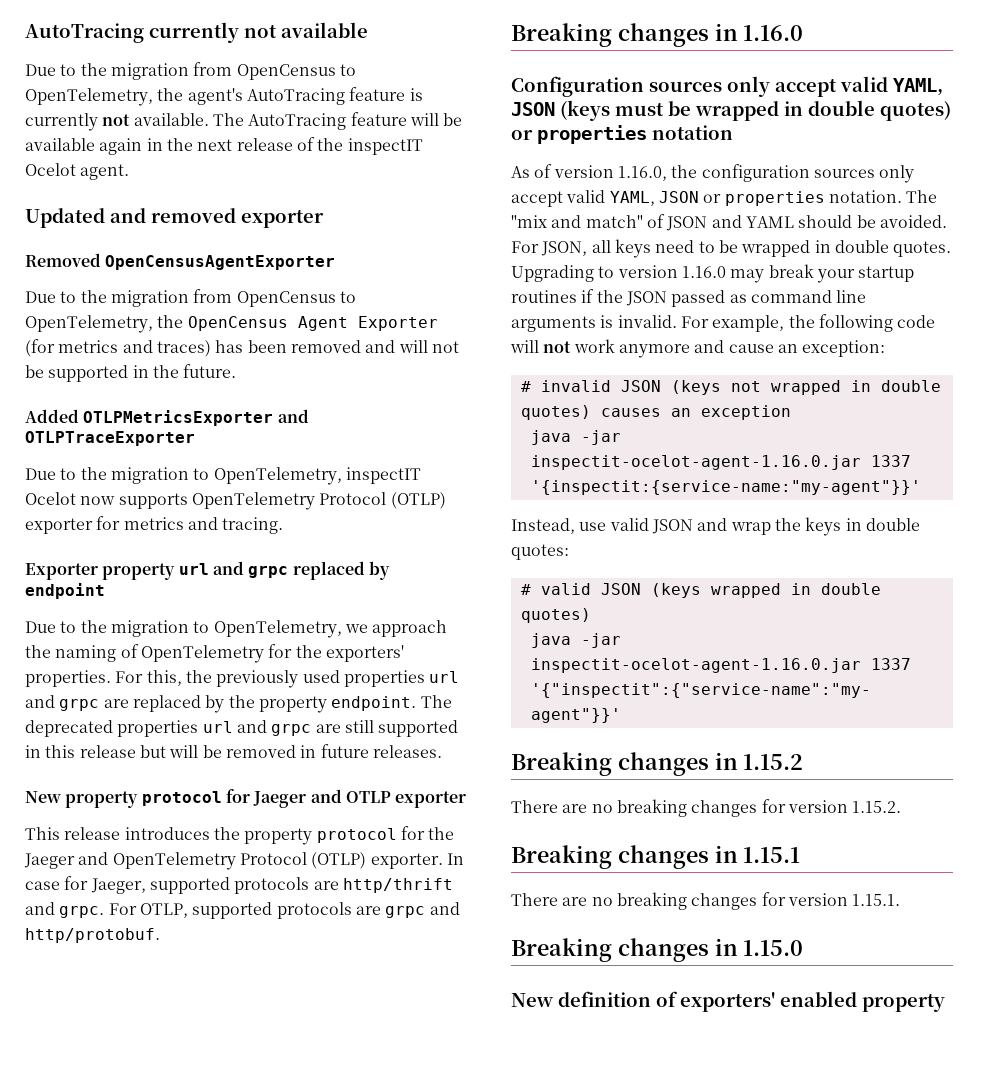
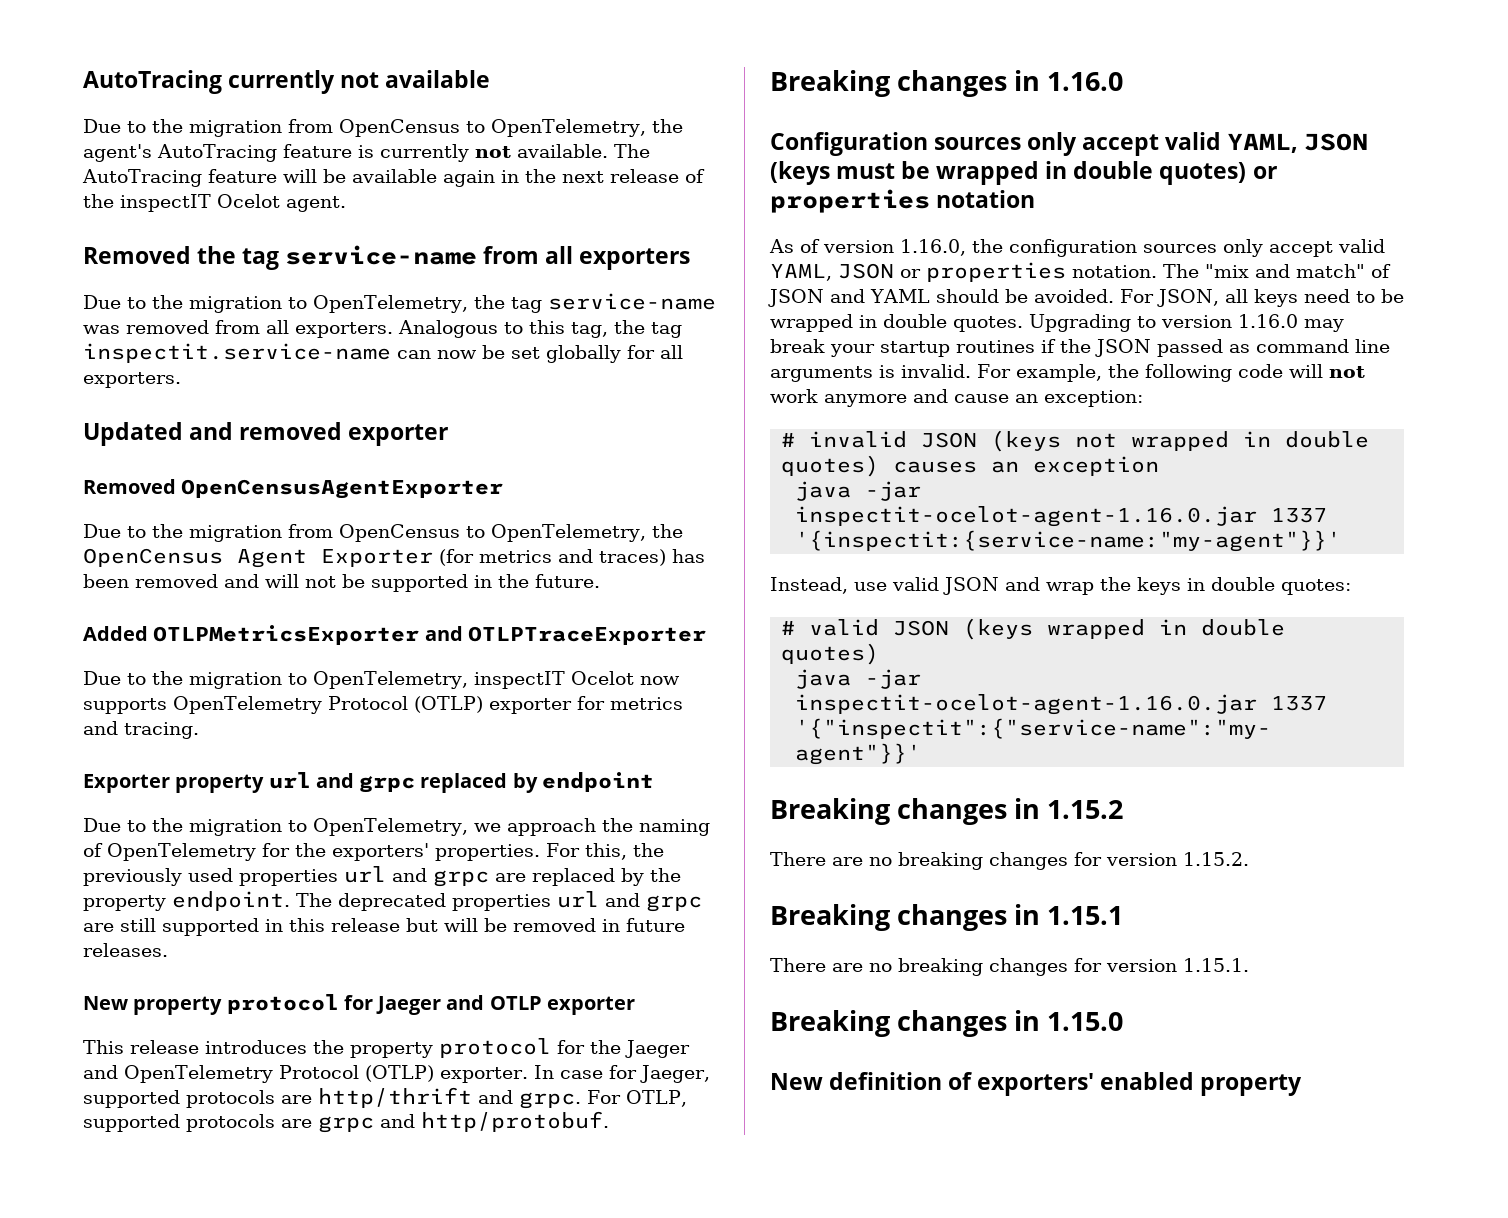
+ Removed the tag service-name from all exporters
+ Due to the migration to OpenTelemetry, the tag service-name was removed from all exporters. Analogous to this tag, the tag inspectit.service-name can now be set globally for all exporters.

